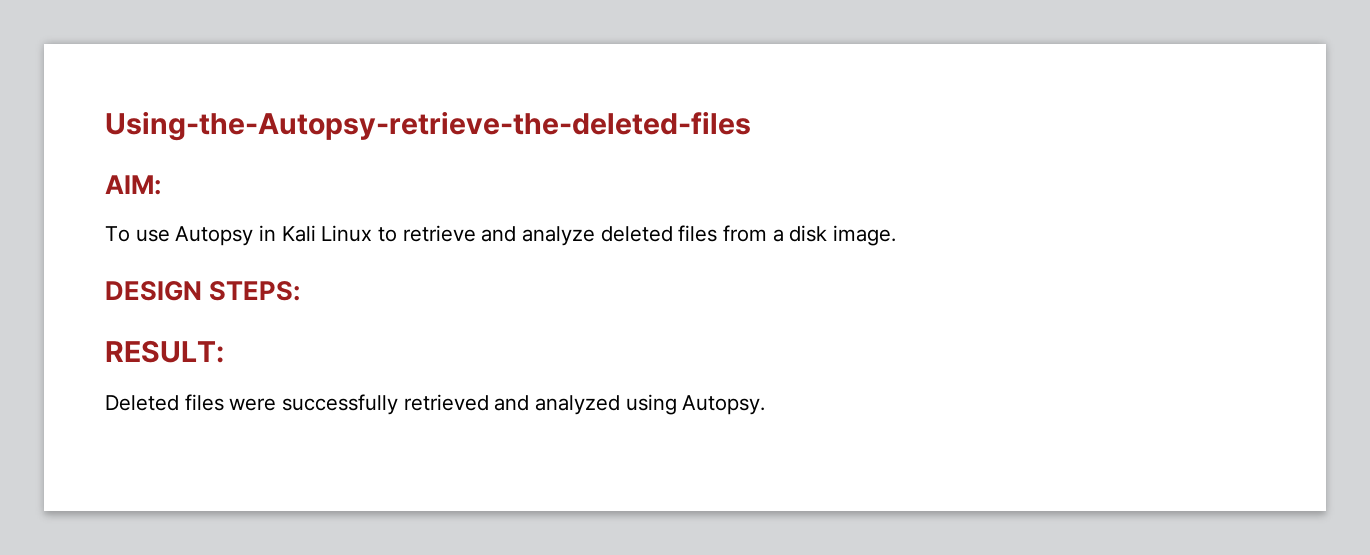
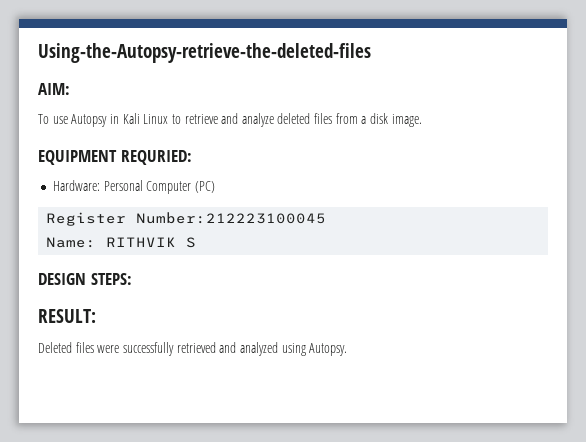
+ EQUIPMENT REQURIED:
+ Hardware: Personal Computer (PC)
+ Register Number:212223100045
+ Name: RITHVIK S

